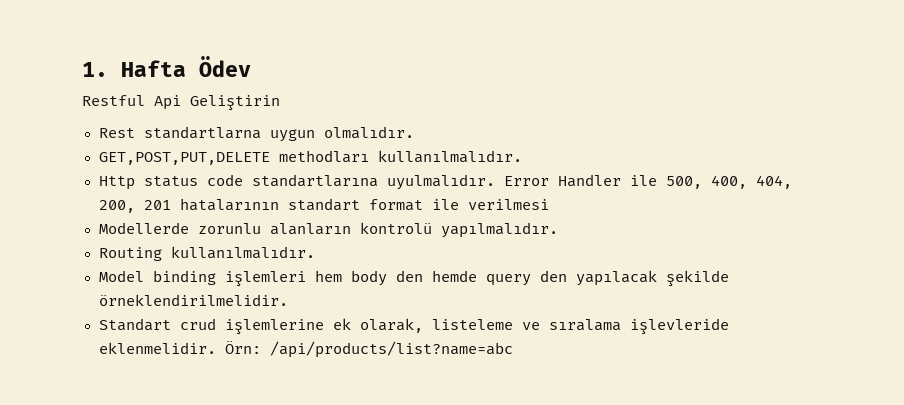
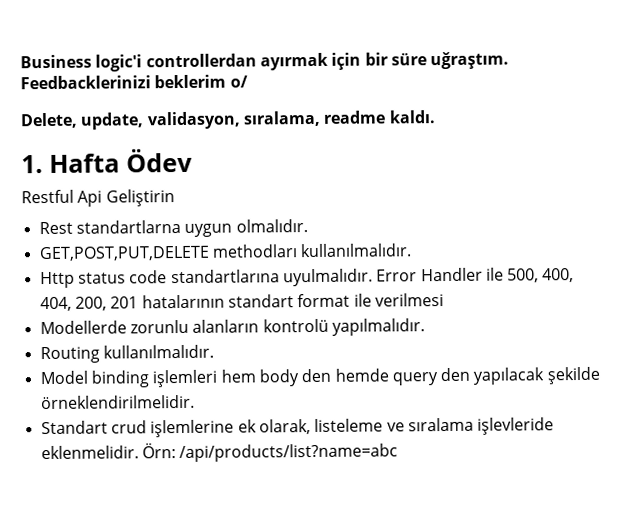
+ Business logic'i controllerdan ayırmak için bir süre uğraştım. Feedbacklerinizi beklerim o/
+ Delete, update, validasyon, sıralama, readme kaldı.

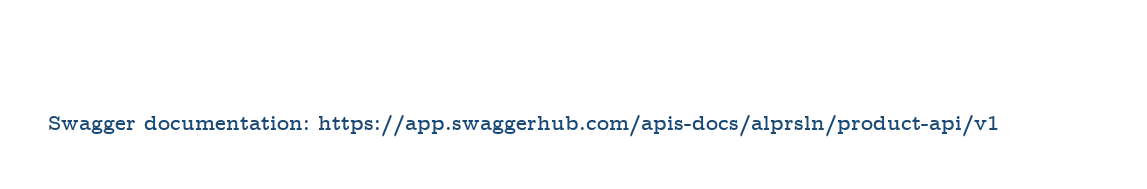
- Business logic'i controllerdan ayırmak için bir süre uğraştım. Feedbacklerinizi beklerim o/
- Delete, update, validasyon, sıralama, readme kaldı.
- 1. Hafta Ödev
- Restful Api Geliştirin
- Rest standartlarna uygun olmalıdır.
- GET,POST,PUT,DELETE methodları kullanılmalıdır.
- Http status code standartlarına uyulmalıdır. Error Handler ile 500, 400, 404, 200, 201 hatalarının standart format ile verilmesi
- Modellerde zorunlu alanların kontrolü yapılmalıdır.
- Routing kullanılmalıdır.
- Model binding işlemleri hem body den hemde query den yapılacak şekilde örneklendirilmelidir.
- Standart crud işlemlerine ek olarak, listeleme ve sıralama işlevleride eklenmelidir. Örn: /api/products/list?name=abc
+ Swagger documentation: https://app.swaggerhub.com/apis-docs/alprsln/product-api/v1

